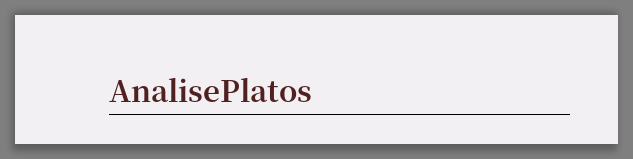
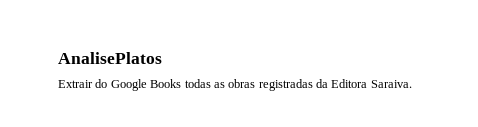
+ Extrair do Google Books todas as obras registradas da Editora Saraiva.

